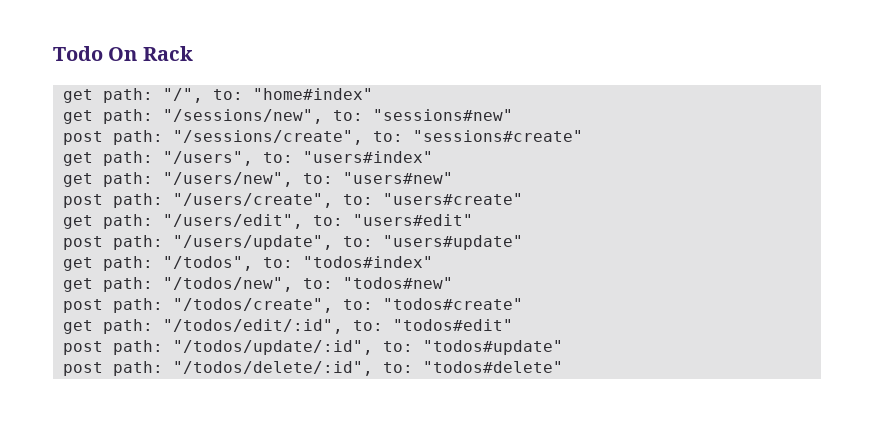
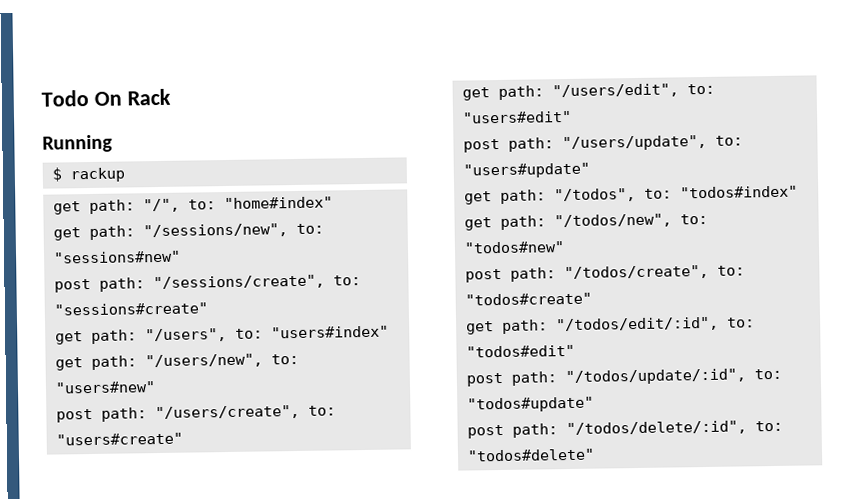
+ Running
+ $ rackup

